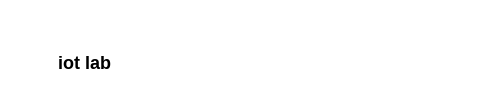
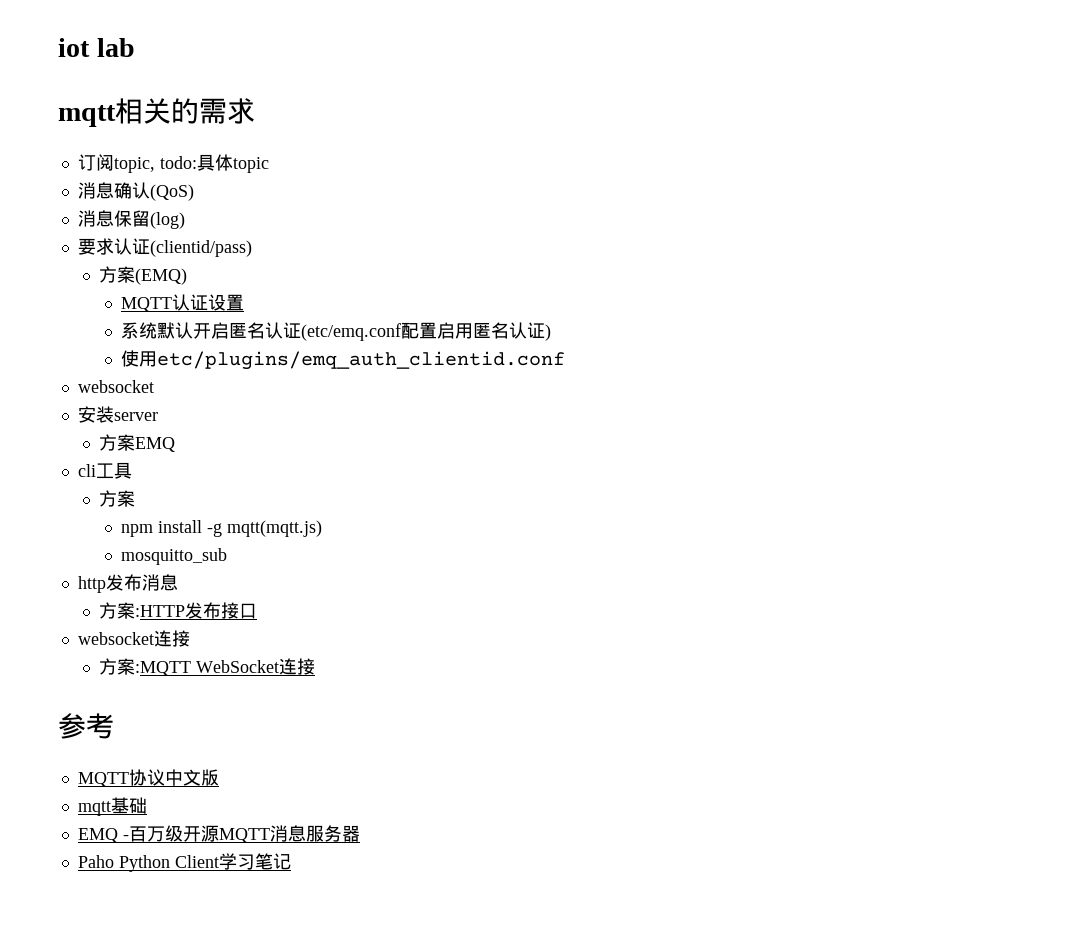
+ mqtt相关的需求
+ 订阅topic, todo:具体topic
+ 消息确认(QoS)
+ 消息保留(log)
+ 要求认证(clientid/pass)
+ 方案(EMQ)
+ MQTT认证设置
+ 系统默认开启匿名认证(etc/emq.conf配置启用匿名认证)
+ 使用etc/plugins/emq_auth_clientid.conf
+ websocket
+ 安装server
+ 方案EMQ
+ cli工具
+ 方案
+ npm install -g mqtt(mqtt.js)
+ mosquitto_sub
+ http发布消息
+ 方案:HTTP发布接口
+ websocket连接
+ 方案:MQTT WebSocket连接
+ 参考
+ MQTT协议中文版
+ mqtt基础
+ EMQ -百万级开源MQTT消息服务器
+ Paho Python Client学习笔记

